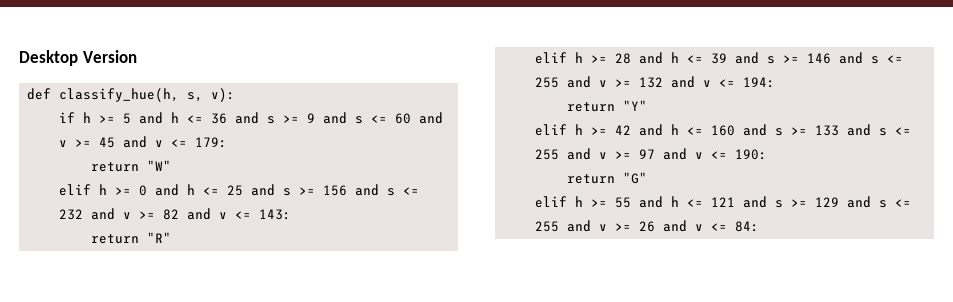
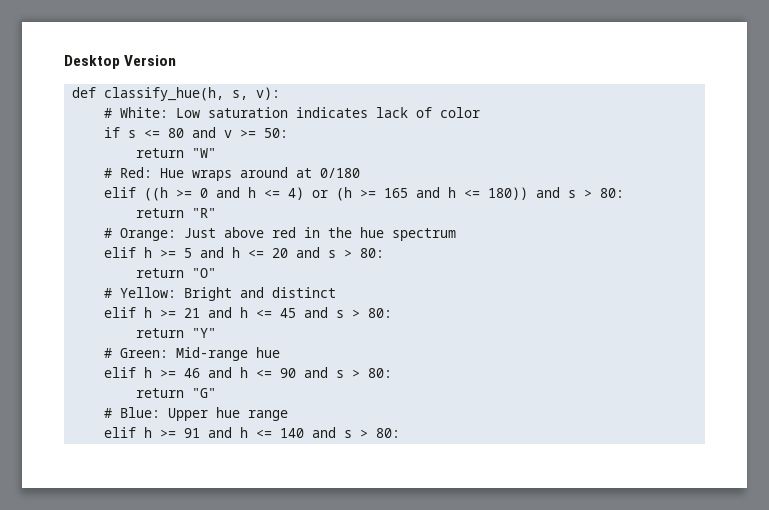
- if h >= 5 and h <= 36 and s >= 9 and s <= 60 and v >= 45 and v <= 179:
+ # White: Low saturation indicates lack of color
+ if s <= 80 and v >= 50:
  return "W"
- elif h >= 0 and h <= 25 and s >= 156 and s <= 232 and v >= 82 and v <= 143:
+ # Red: Hue wraps around at 0/180
+ elif ((h >= 0 and h <= 4) or (h >= 165 and h <= 180)) and s > 80:
  return "R"
- elif h >= 28 and h <= 39 and s >= 146 and s <= 255 and v >= 132 and v <= 194:
+ # Orange: Just above red in the hue spectrum
+ elif h >= 5 and h <= 20 and s > 80:
+ return "O"
+ # Yellow: Bright and distinct
+ elif h >= 21 and h <= 45 and s > 80:
  return "Y"
- elif h >= 42 and h <= 160 and s >= 133 and s <= 255 and v >= 97 and v <= 190:
+ # Green: Mid-range hue
+ elif h >= 46 and h <= 90 and s > 80:
  return "G"
- elif h >= 55 and h <= 121 and s >= 129 and s <= 255 and v >= 26 and v <= 84:
+ # Blue: Upper hue range
+ elif h >= 91 and h <= 140 and s > 80:

